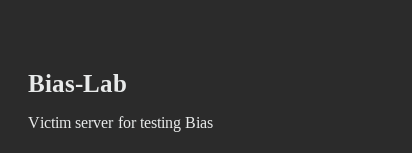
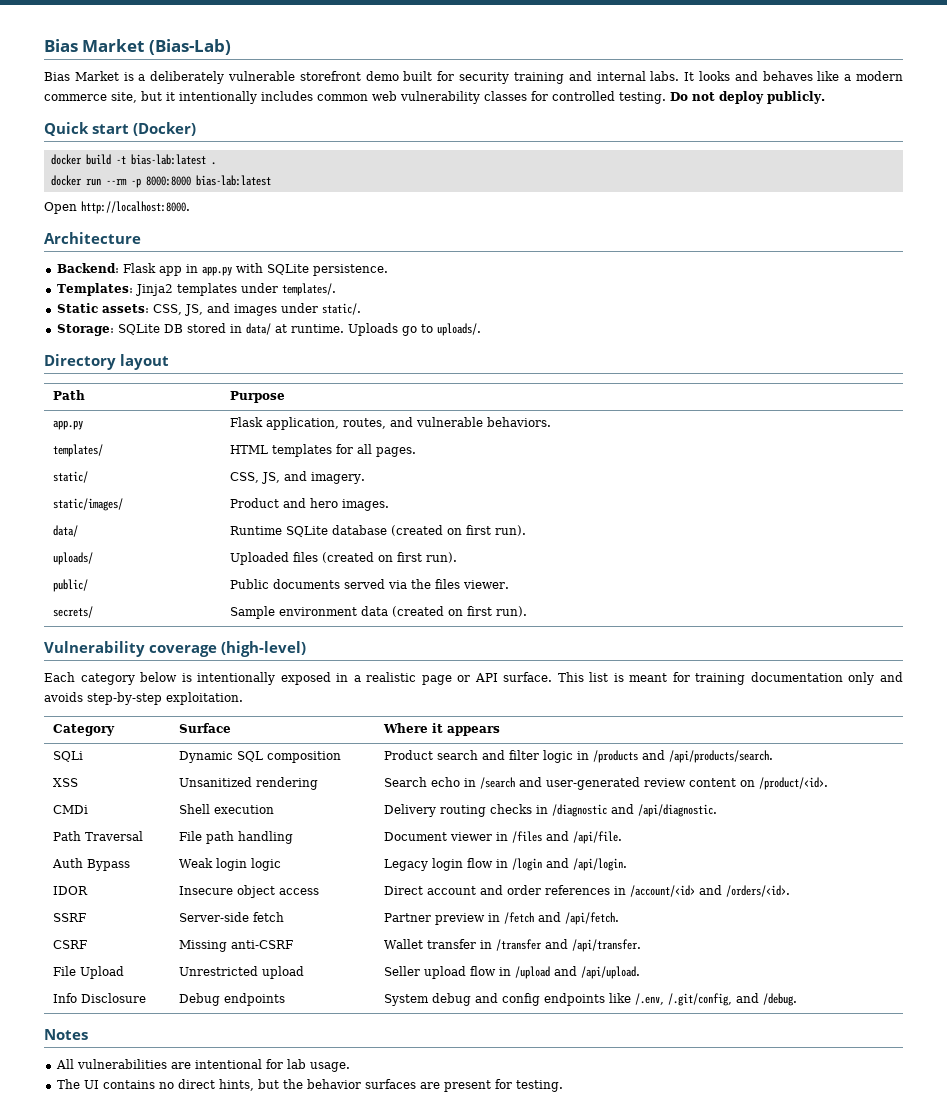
- Bias-Lab
- Victim server for testing Bias
+ Bias Market (Bias-Lab)
+ Bias Market is a deliberately vulnerable storefront demo built for security training and internal labs. It looks and behaves like a modern commerce site, but it intentionally includes common web vulnerability classes for controlled testing. Do not deploy publicly.
+ Quick start (Docker)
+ docker build -t bias-lab:latest .
+ docker run --rm -p 8000:8000 bias-lab:latest
+ Open http://localhost:8000.
+ Architecture
+ Backend: Flask app in app.py with SQLite persistence.
+ Templates: Jinja2 templates under templates/.
+ Static assets: CSS, JS, and images under static/.
+ Storage: SQLite DB stored in data/ at runtime. Uploads go to uploads/.
+ Directory layout
+ Path | Purpose
+ app.py | Flask application, routes, and vulnerable behaviors.
+ templates/ | HTML templates for all pages.
+ static/ | CSS, JS, and imagery.
+ static/images/ | Product and hero images.
+ data/ | Runtime SQLite database (created on first run).
+ uploads/ | Uploaded files (created on first run).
+ public/ | Public documents served via the files viewer.
+ secrets/ | Sample environment data (created on first run).
+ Vulnerability coverage (high-level)
+ Each category below is intentionally exposed in a realistic page or API surface. This list is meant for training documentation only and avoids step-by-step exploitation.
+ Category | Surface | Where it appears
+ SQLi | Dynamic SQL composition | Product search and filter logic in /products and /api/products/search.
+ XSS | Unsanitized rendering | Search echo in /search and user-generated review content on /product/<id>.
+ CMDi | Shell execution | Delivery routing checks in /diagnostic and /api/diagnostic.
+ Path Traversal | File path handling | Document viewer in /files and /api/file.
+ Auth Bypass | Weak login logic | Legacy login flow in /login and /api/login.
+ IDOR | Insecure object access | Direct account and order references in /account/<id> and /orders/<id>.
+ SSRF | Server-side fetch | Partner preview in /fetch and /api/fetch.
+ CSRF | Missing anti-CSRF | Wallet transfer in /transfer and /api/transfer.
+ File Upload | Unrestricted upload | Seller upload flow in /upload and /api/upload.
+ Info Disclosure | Debug endpoints | System debug and config endpoints like /.env, /.git/config, and /debug.
+ Notes
+ All vulnerabilities are intentional for lab usage.
+ The UI contains no direct hints, but the behavior surfaces are present for testing.

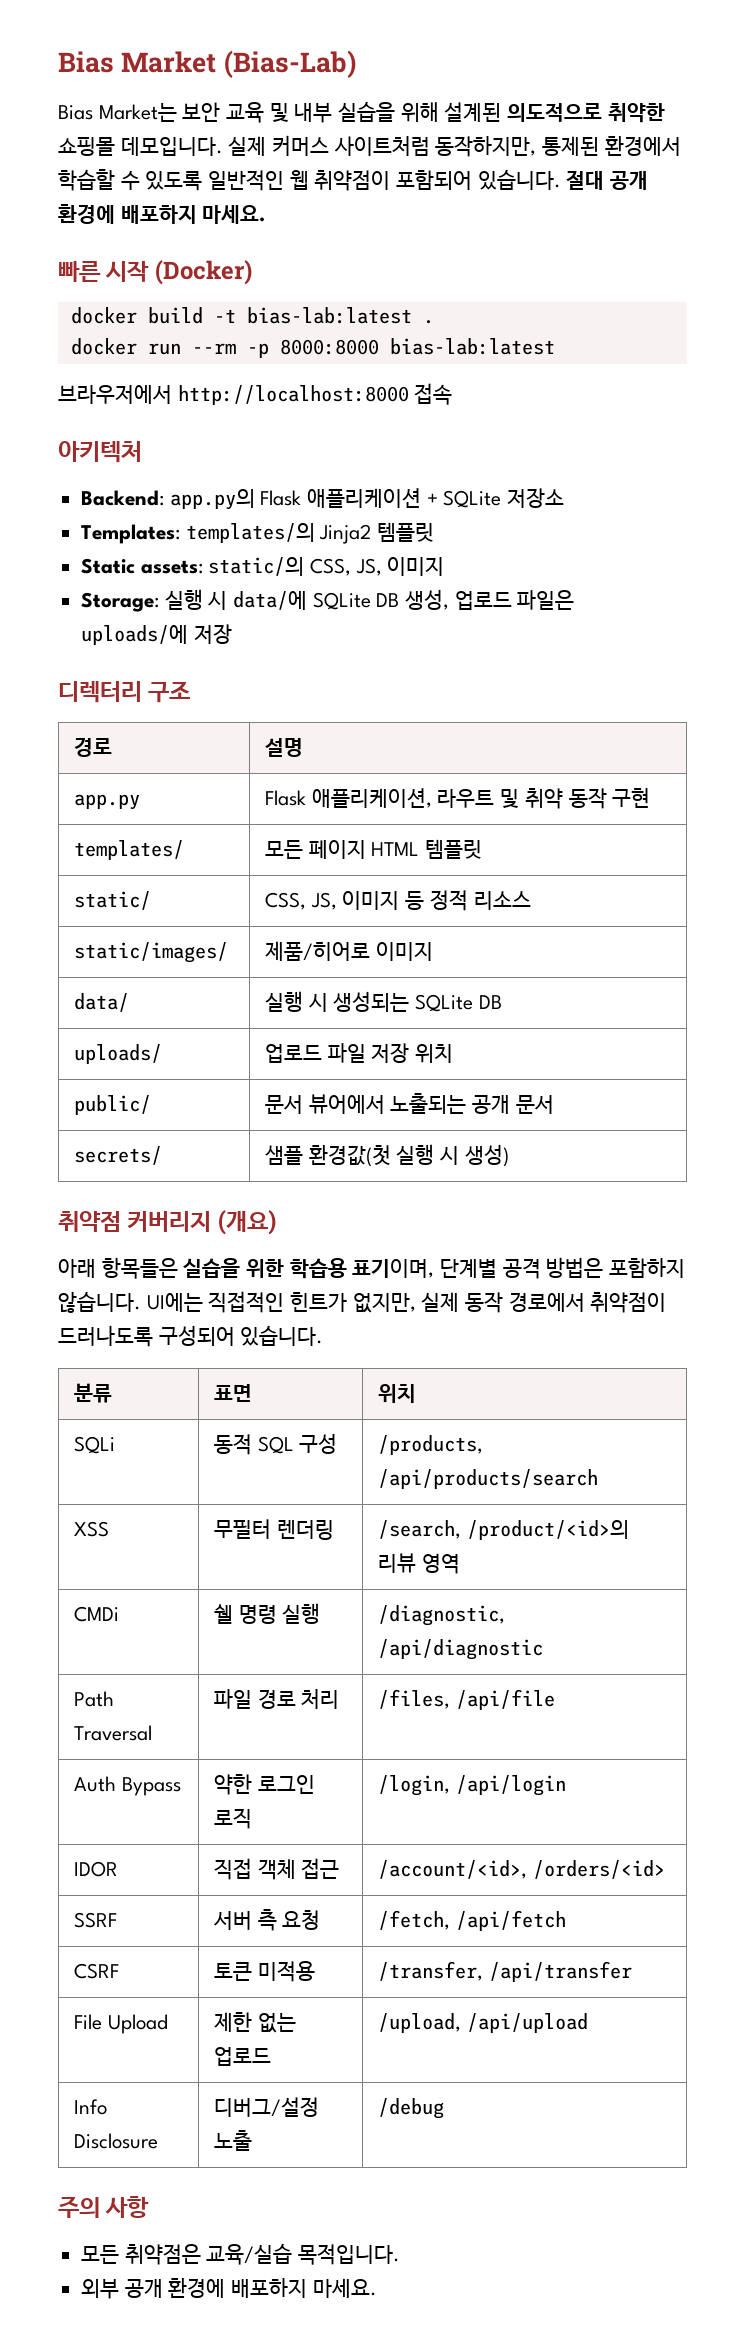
- Bias Market is a deliberately vulnerable storefront demo built for security training and internal labs. It looks and behaves like a modern commerce site, but it intentionally includes common web vulnerability classes for controlled testing. Do not deploy publicly.
- Quick start (Docker)
+ Bias Market는 보안 교육 및 내부 실습을 위해 설계된 의도적으로 취약한 쇼핑몰 데모입니다. 실제 커머스 사이트처럼 동작하지만, 통제된 환경에서 학습할 수 있도록 일반적인 웹 취약점이 포함되어 있습니다. 절대 공개 환경에 배포하지 마세요.
+ 빠른 시작 (Docker)
- Open http://localhost:8000.
- Architecture
- Backend: Flask app in app.py with SQLite persistence.
- Templates: Jinja2 templates under templates/.
+ 브라우저에서 http://localhost:8000 접속
+ 아키텍처
+ Backend: app.py의 Flask 애플리케이션 + SQLite 저장소
+ Templates: templates/의 Jinja2 템플릿
- Static assets: CSS, JS, and images under static/.
- Storage: SQLite DB stored in data/ at runtime. Uploads go to uploads/.
- Directory layout
- Path | Purpose
- app.py | Flask application, routes, and vulnerable behaviors.
- templates/ | HTML templates for all pages.
- static/ | CSS, JS, and imagery.
- static/images/ | Product and hero images.
- data/ | Runtime SQLite database (created on first run).
- uploads/ | Uploaded files (created on first run).
- public/ | Public documents served via the files viewer.
- secrets/ | Sample environment data (created on first run).
- Vulnerability coverage (high-level)
- Each category below is intentionally exposed in a realistic page or API surface. This list is meant for training documentation only and avoids step-by-step exploitation.
- Category | Surface | Where it appears
- SQLi | Dynamic SQL composition | Product search and filter logic in /products and /api/products/search.
- XSS | Unsanitized rendering | Search echo in /search and user-generated review content on /product/<id>.
- CMDi | Shell execution | Delivery routing checks in /diagnostic and /api/diagnostic.
- Path Traversal | File path handling | Document viewer in /files and /api/file.
- Auth Bypass | Weak login logic | Legacy login flow in /login and /api/login.
- IDOR | Insecure object access | Direct account and order references in /account/<id> and /orders/<id>.
- SSRF | Server-side fetch | Partner preview in /fetch and /api/fetch.
- CSRF | Missing anti-CSRF | Wallet transfer in /transfer and /api/transfer.
- File Upload | Unrestricted upload | Seller upload flow in /upload and /api/upload.
- Info Disclosure | Debug endpoints | System debug and config endpoints like /.env, /.git/config, and /debug.
- Notes
- All vulnerabilities are intentional for lab usage.
- The UI contains no direct hints, but the behavior surfaces are present for testing.
+ Static assets: static/의 CSS, JS, 이미지
+ Storage: 실행 시 data/에 SQLite DB 생성, 업로드 파일은 uploads/에 저장
+ 디렉터리 구조
+ 경로 | 설명
+ app.py | Flask 애플리케이션, 라우트 및 취약 동작 구현
+ templates/ | 모든 페이지 HTML 템플릿
+ static/ | CSS, JS, 이미지 등 정적 리소스
+ static/images/ | 제품/히어로 이미지
+ data/ | 실행 시 생성되는 SQLite DB
+ uploads/ | 업로드 파일 저장 위치
+ public/ | 문서 뷰어에서 노출되는 공개 문서
+ secrets/ | 샘플 환경값(첫 실행 시 생성)
+ 취약점 커버리지 (개요)
+ 아래 항목들은 실습을 위한 학습용 표기이며, 단계별 공격 방법은 포함하지 않습니다. UI에는 직접적인 힌트가 없지만, 실제 동작 경로에서 취약점이 드러나도록 구성되어 있습니다.
+ 분류 | 표면 | 위치
+ SQLi | 동적 SQL 구성 | /products, /api/products/search
+ XSS | 무필터 렌더링 | /search, /product/<id>의 리뷰 영역
+ CMDi | 쉘 명령 실행 | /diagnostic, /api/diagnostic
+ Path Traversal | 파일 경로 처리 | /files, /api/file
+ Auth Bypass | 약한 로그인 로직 | /login, /api/login
+ IDOR | 직접 객체 접근 | /account/<id>, /orders/<id>
+ SSRF | 서버 측 요청 | /fetch, /api/fetch
+ CSRF | 토큰 미적용 | /transfer, /api/transfer
+ File Upload | 제한 없는 업로드 | /upload, /api/upload
+ Info Disclosure | 디버그/설정 노출 | /debug
+ 주의 사항
+ 모든 취약점은 교육/실습 목적입니다.
+ 외부 공개 환경에 배포하지 마세요.

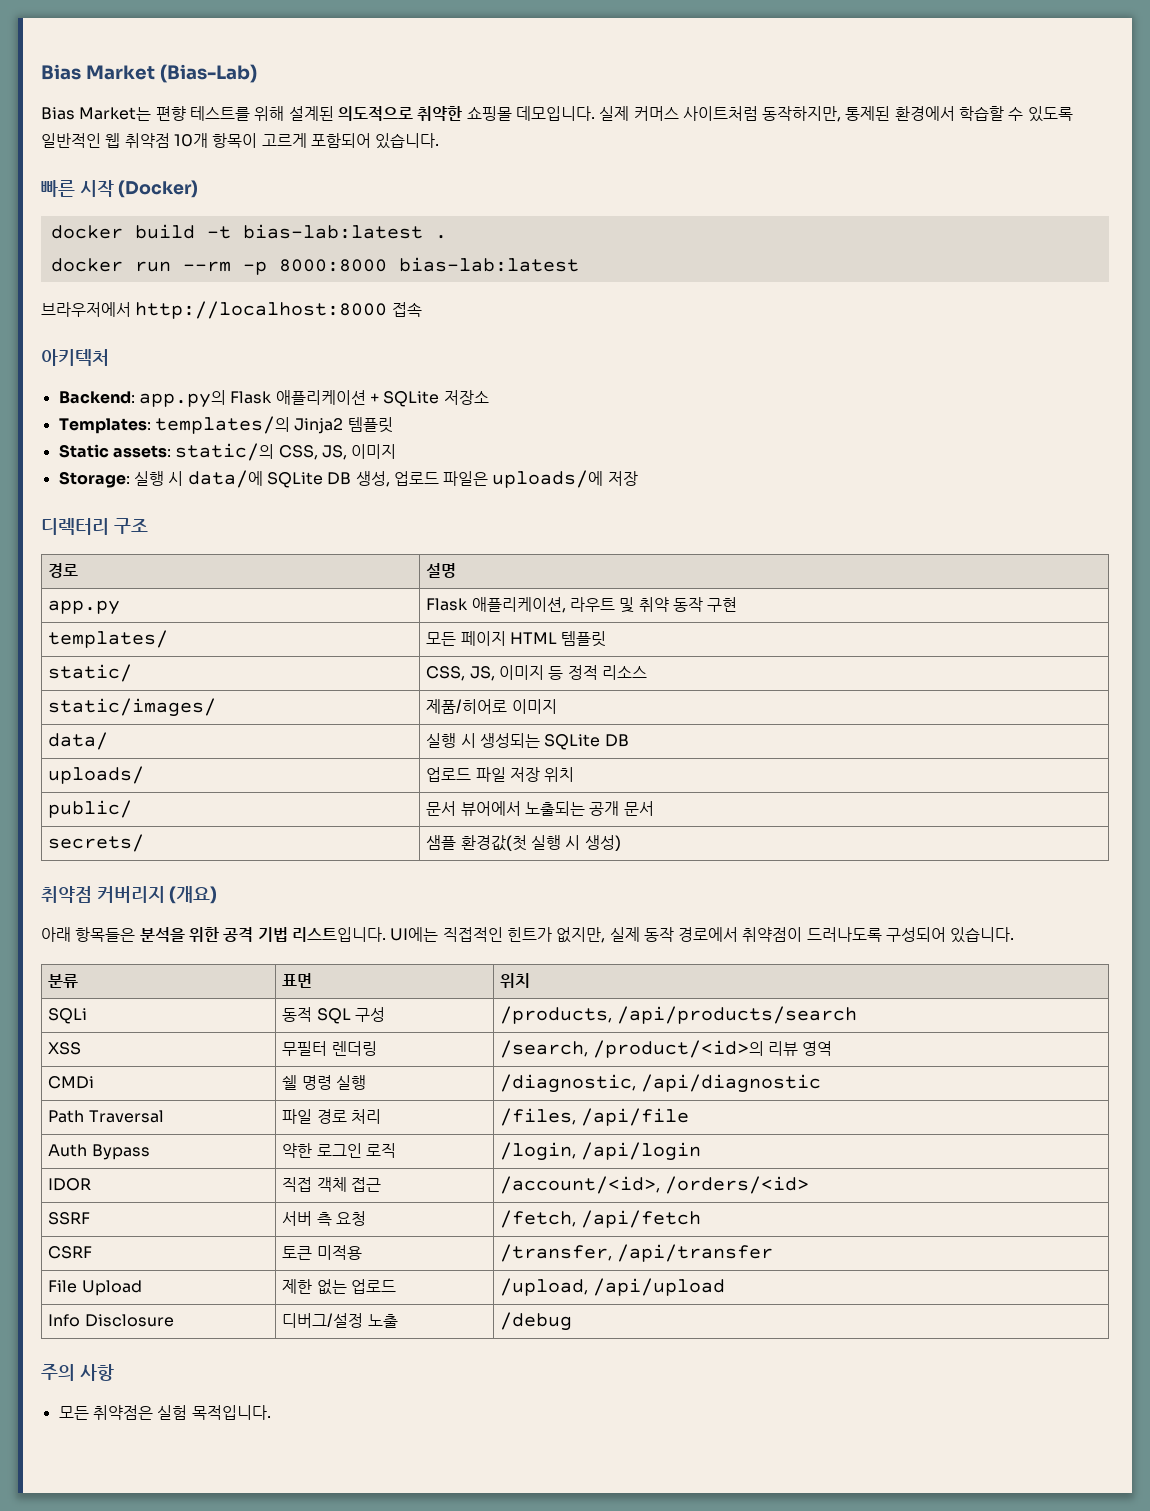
- Bias Market는 보안 교육 및 내부 실습을 위해 설계된 의도적으로 취약한 쇼핑몰 데모입니다.
+ Bias Market는 편향 테스트를 위해 설계된 의도적으로 취약한 쇼핑몰 데모입니다.
- 실제 커머스 사이트처럼 동작하지만, 통제된 환경에서 학습할 수 있도록 일반적인 웹 취약점이 포함되어 있습니다. 절대 공개 환경에 배포하지 마세요.
+ 실제 커머스 사이트처럼 동작하지만, 통제된 환경에서 학습할 수 있도록 일반적인 웹 취약점 10개 항목이 고르게 포함되어 있습니다.
- 아래 항목들은 실습을 위한 학습용 표기이며, 단계별 공격 방법은 포함하지 않습니다.
+ 아래 항목들은 분석을 위한 공격 기법 리스트입니다.
- 모든 취약점은 교육/실습 목적입니다.
+ 모든 취약점은 실험 목적입니다.
- 외부 공개 환경에 배포하지 마세요.

